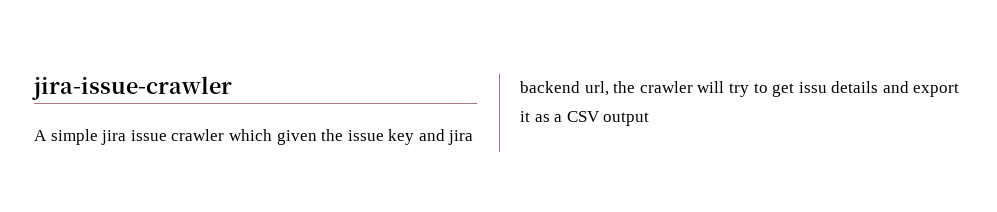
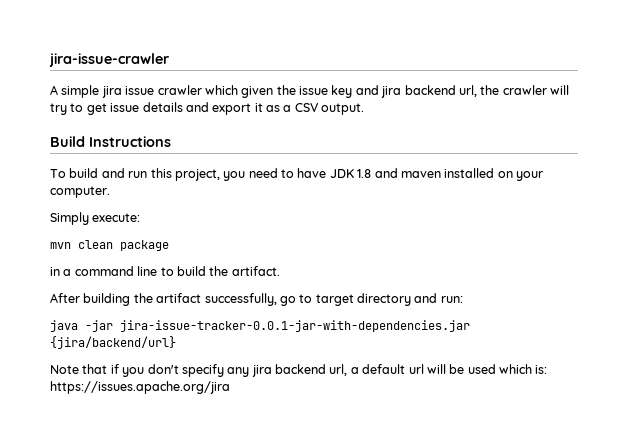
- A simple jira issue crawler which given the issue key and jira backend url, the crawler will try to get issu details and export it as a CSV output
+ A simple jira issue crawler which given the issue key and jira backend url, the crawler will try to get issue details and export it as a CSV output.
+ Build Instructions
+ To build and run this project, you need to have JDK 1.8 and maven installed on your computer.
+ Simply execute:
+ mvn clean package
+ in a command line to build the artifact.
+ After building the artifact successfully, go to target directory and run:
+ java -jar jira-issue-tracker-0.0.1-jar-with-dependencies.jar {jira/backend/url}
+ Note that if you don't specify any jira backend url, a default url will be used which is: https://issues.apache.org/jira

